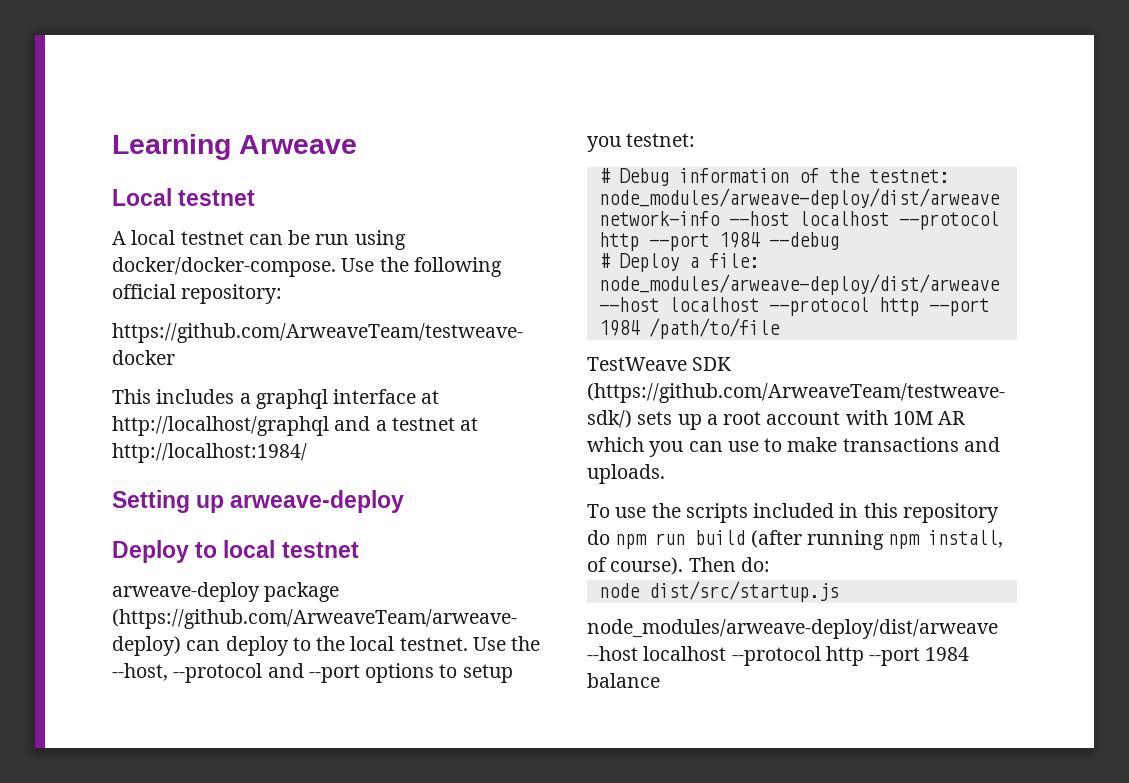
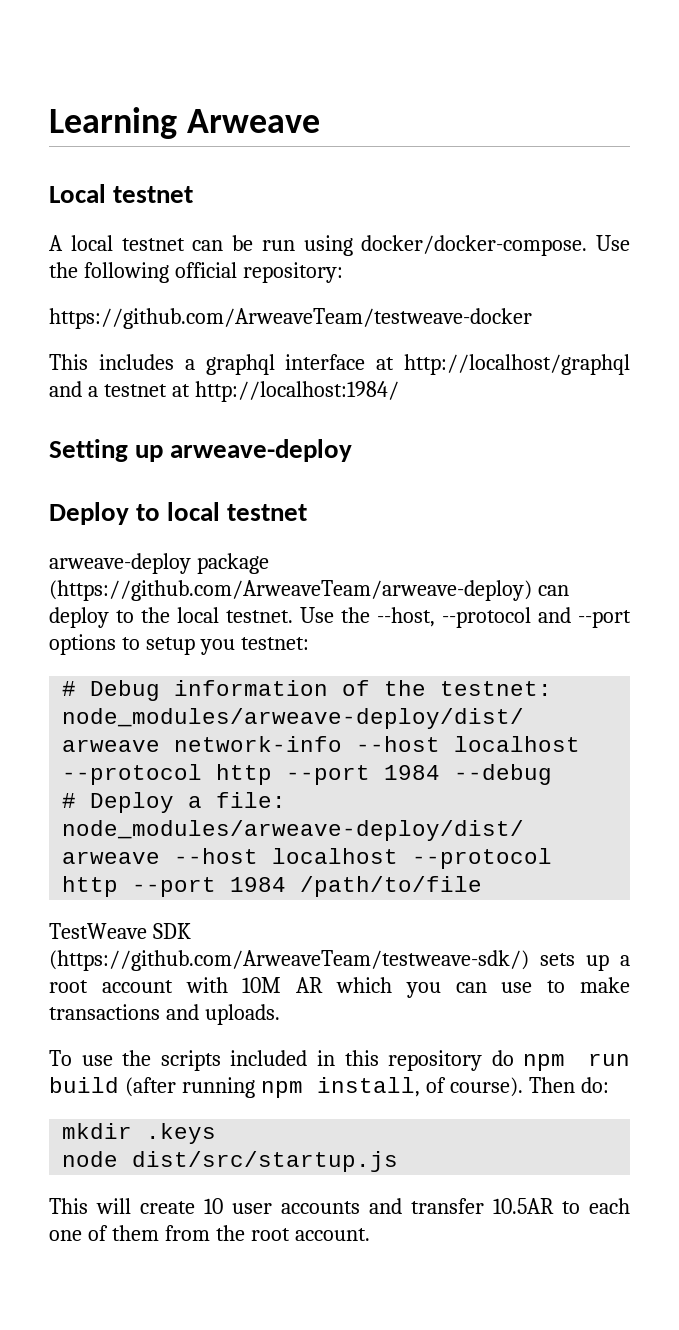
+ mkdir .keys
- node_modules/arweave-deploy/dist/arweave --host localhost --protocol http --port 1984 balance
+ This will create 10 user accounts and transfer 10.5AR to each one of them from the root account.

